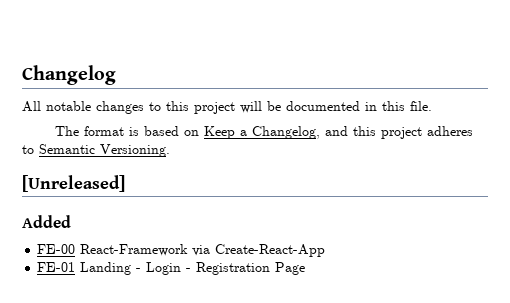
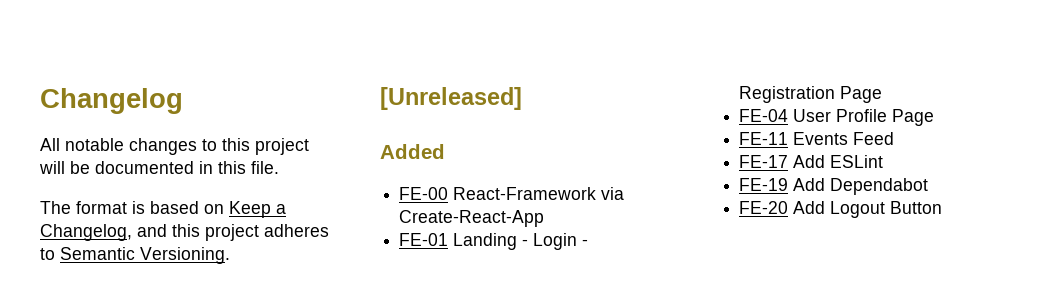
+ FE-04 User Profile Page
+ FE-11 Events Feed
+ FE-17 Add ESLint
+ FE-19 Add Dependabot
+ FE-20 Add Logout Button

